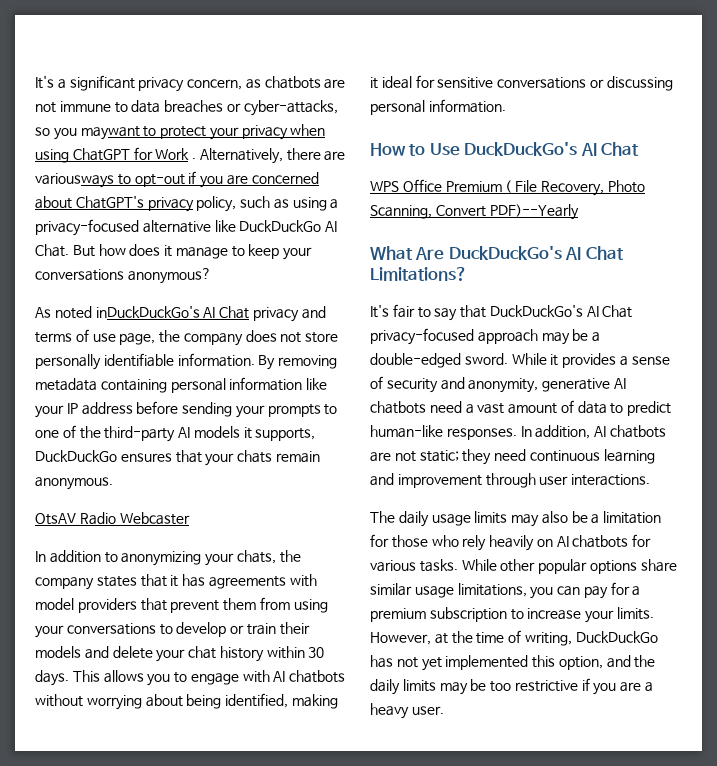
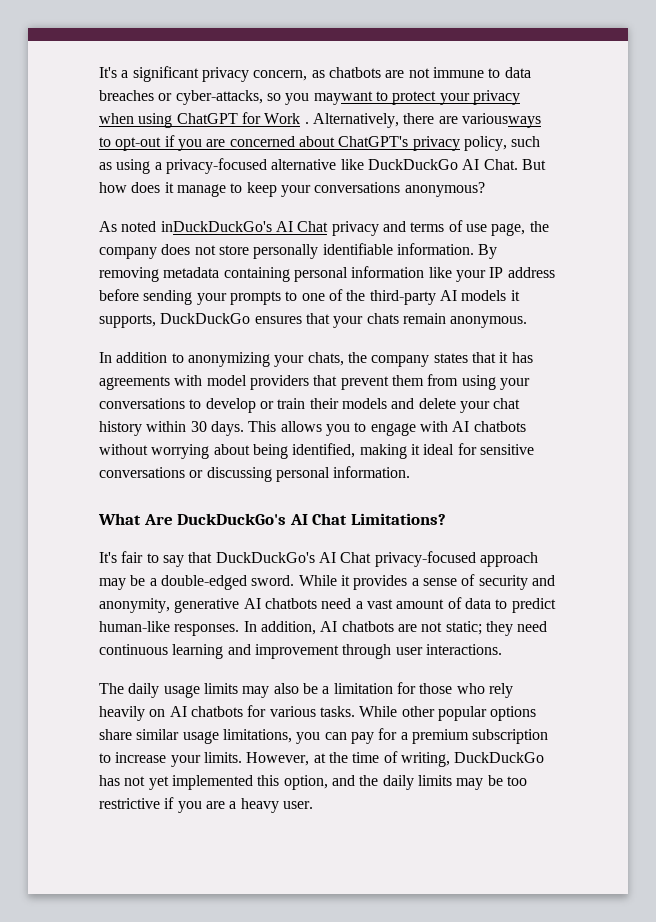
- OtsAV Radio Webcaster
- How to Use DuckDuckGo's AI Chat
- WPS Office Premium ( File Recovery, Photo Scanning, Convert PDF)--Yearly

